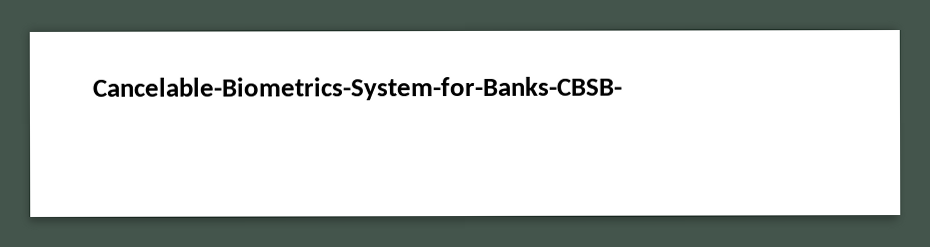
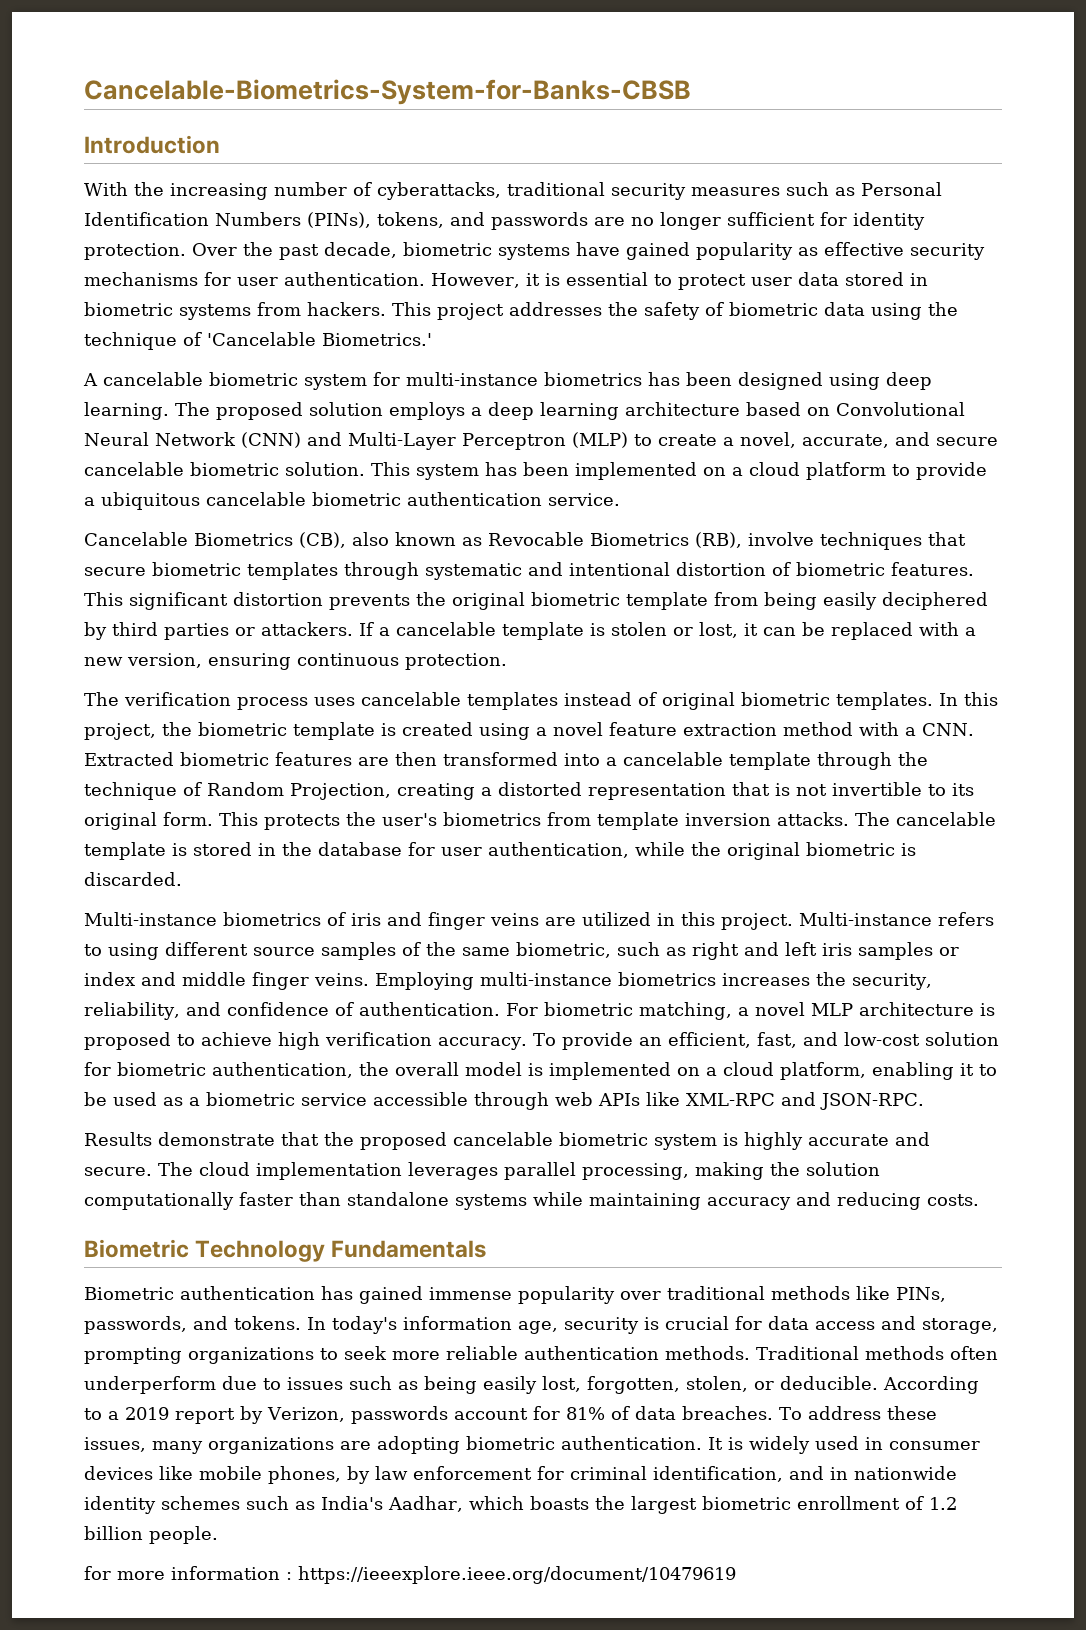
- Cancelable-Biometrics-System-for-Banks-CBSB-
+ Cancelable-Biometrics-System-for-Banks-CBSB
+ Introduction
+ With the increasing number of cyberattacks, traditional security measures such as Personal Identification Numbers (PINs), tokens, and passwords are no longer sufficient for identity protection. Over the past decade, biometric systems have gained popularity as effective security mechanisms for user authentication. However, it is essential to protect user data stored in biometric systems from hackers. This project addresses the safety of biometric data using the technique of 'Cancelable Biometrics.'
+ A cancelable biometric system for multi-instance biometrics has been designed using deep learning. The proposed solution employs a deep learning architecture based on Convolutional Neural Network (CNN) and Multi-Layer Perceptron (MLP) to create a novel, accurate, and secure cancelable biometric solution. This system has been implemented on a cloud platform to provide a ubiquitous cancelable biometric authentication service.
+ Cancelable Biometrics (CB), also known as Revocable Biometrics (RB), involve techniques that secure biometric templates through systematic and intentional distortion of biometric features. This significant distortion prevents the original biometric template from being easily deciphered by third parties or attackers. If a cancelable template is stolen or lost, it can be replaced with a new version, ensuring continuous protection.
+ The verification process uses cancelable templates instead of original biometric templates. In this project, the biometric template is created using a novel feature extraction method with a CNN. Extracted biometric features are then transformed into a cancelable template through the technique of Random Projection, creating a distorted representation that is not invertible to its original form. This protects the user's biometrics from template inversion attacks. The cancelable template is stored in the database for user authentication, while the original biometric is discarded.
+ Multi-instance biometrics of iris and finger veins are utilized in this project. Multi-instance refers to using different source samples of the same biometric, such as right and left iris samples or index and middle finger veins. Employing multi-instance biometrics increases the security, reliability, and confidence of authentication. For biometric matching, a novel MLP architecture is proposed to achieve high verification accuracy. To provide an efficient, fast, and low-cost solution for biometric authentication, the overall model is implemented on a cloud platform, enabling it to be used as a biometric service accessible through web APIs like XML-RPC and JSON-RPC.
+ Results demonstrate that the proposed cancelable biometric system is highly accurate and secure. The cloud implementation leverages parallel processing, making the solution computationally faster than standalone systems while maintaining accuracy and reducing costs.
+ Biometric Technology Fundamentals
+ Biometric authentication has gained immense popularity over traditional methods like PINs, passwords, and tokens. In today's information age, security is crucial for data access and storage, prompting organizations to seek more reliable authentication methods. Traditional methods often underperform due to issues such as being easily lost, forgotten, stolen, or deducible. According to a 2019 report by Verizon, passwords account for 81% of data breaches. To address these issues, many organizations are adopting biometric authentication. It is widely used in consumer devices like mobile phones, by law enforcement for criminal identification, and in nationwide identity schemes such as India's Aadhar, which boasts the largest biometric enrollment of 1.2 billion people.
+ for more information : https://ieeexplore.ieee.org/document/10479619

